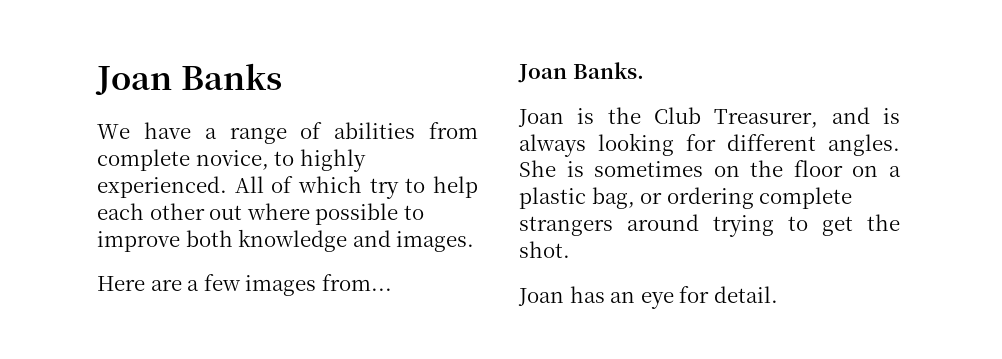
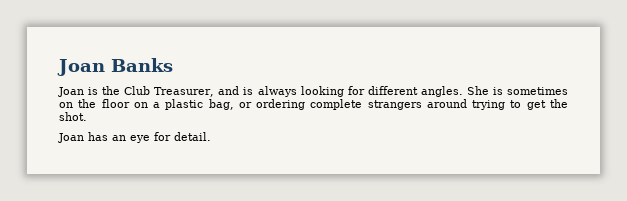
- We have a range of abilities from complete novice, to highly experienced. All of which try to help each other out where possible to improve both knowledge and images.
- Here are a few images from...
- Joan Banks.

